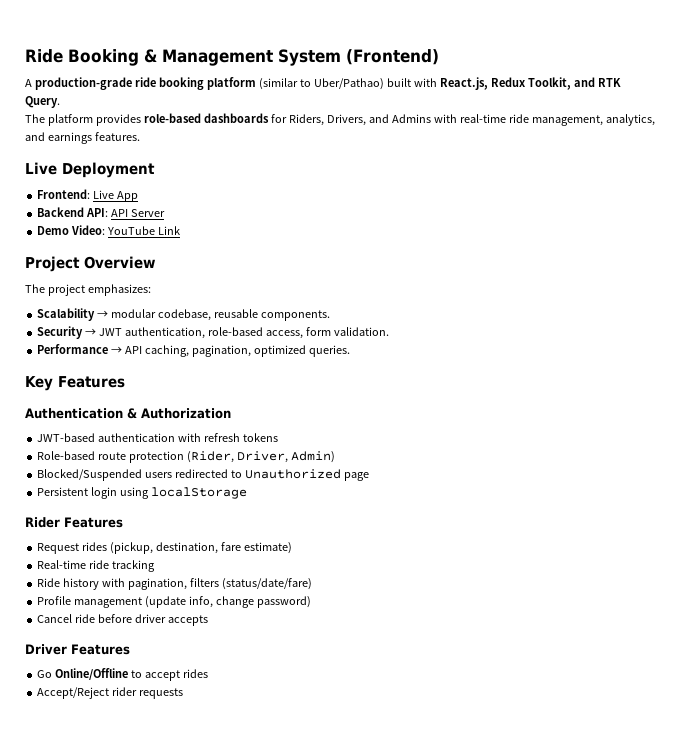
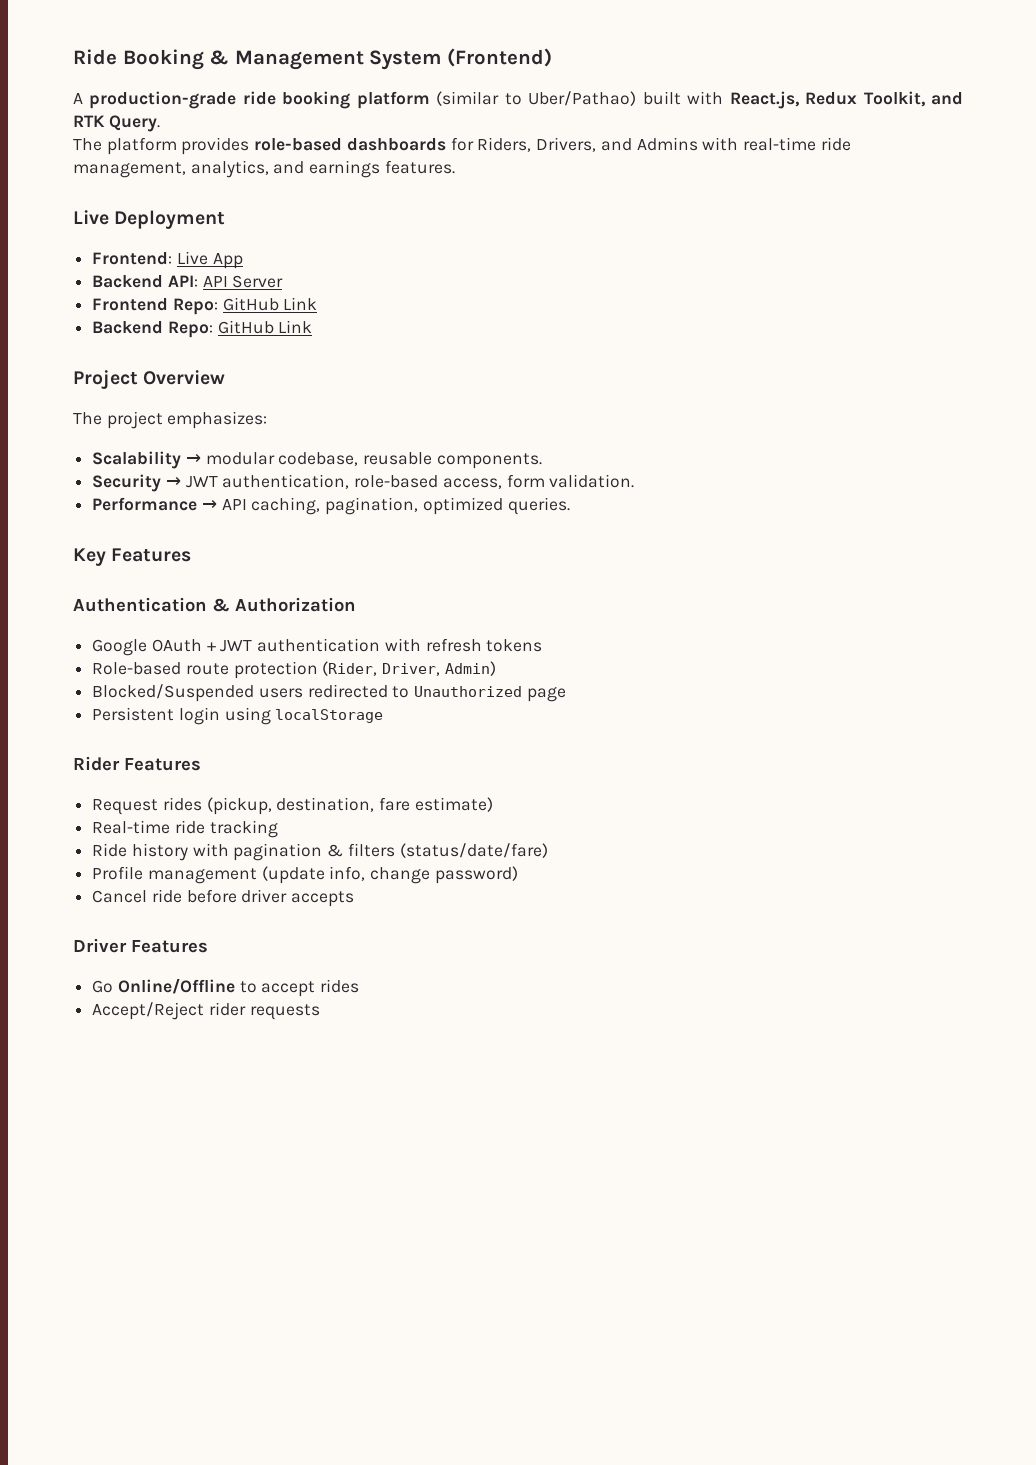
- Demo Video: YouTube Link
+ Frontend Repo: GitHub Link
+ Backend Repo: GitHub Link
- JWT-based authentication with refresh tokens
+ Google OAuth + JWT authentication with refresh tokens
- Ride history with pagination, filters (status/date/fare)
+ Ride history with pagination & filters (status/date/fare)

